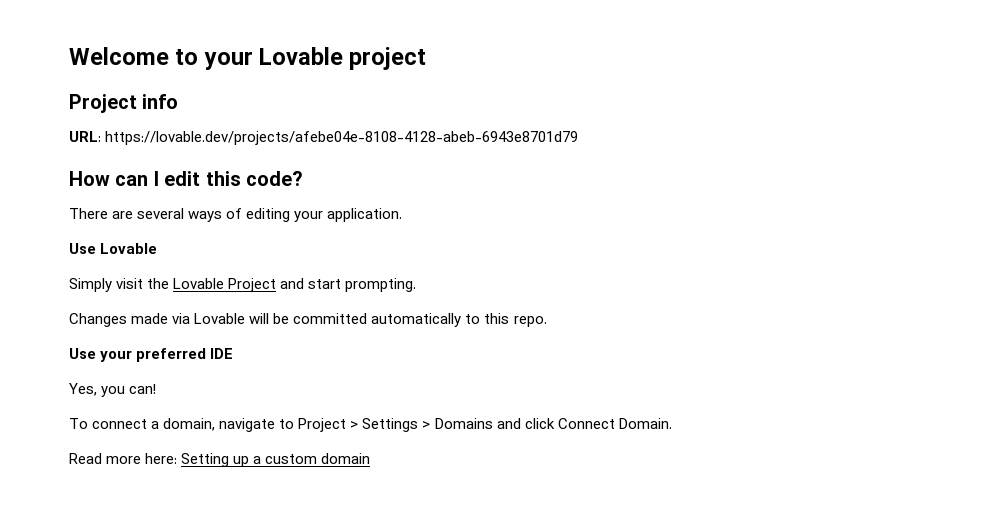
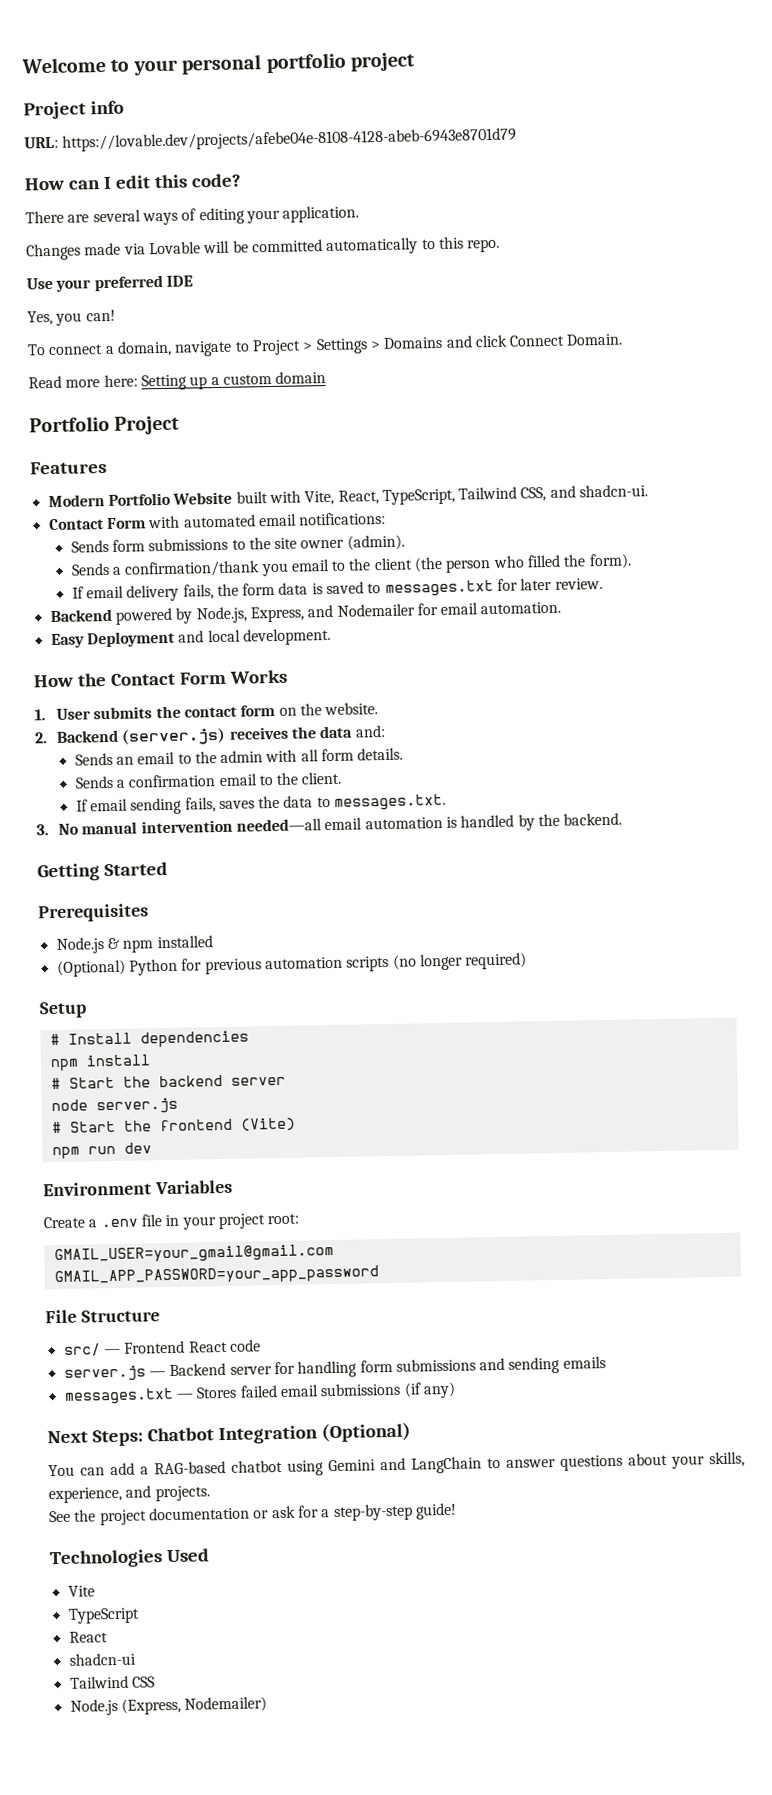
- Welcome to your Lovable project
+ Welcome to your personal portfolio project
- Use Lovable
- Simply visit the Lovable Project and start prompting.
+ Portfolio Project
+ Features
+ Modern Portfolio Website built with Vite, React, TypeScript, Tailwind CSS, and shadcn-ui.
+ Contact Form with automated email notifications:
+ Sends form submissions to the site owner (admin).
+ Sends a confirmation/thank you email to the client (the person who filled the form).
+ If email delivery fails, the form data is saved to messages.txt for later review.
+ Backend powered by Node.js, Express, and Nodemailer for email automation.
+ Easy Deployment and local development.
+ How the Contact Form Works
+ 1. User submits the contact form on the website.
+ 2. Backend (server.js) receives the data and:
+ Sends an email to the admin with all form details.
+ Sends a confirmation email to the client.
+ If email sending fails, saves the data to messages.txt.
+ 3. No manual intervention needed—all email automation is handled by the backend.
+ Getting Started
+ Prerequisites
+ Node.js & npm installed
+ (Optional) Python for previous automation scripts (no longer required)
+ Setup
+ # Install dependencies
+ npm install
+ # Start the backend server
+ node server.js
+ # Start the frontend (Vite)
+ npm run dev
+ Environment Variables
+ Create a .env file in your project root:
+ GMAIL_USER=your_gmail@gmail.com
+ GMAIL_APP_PASSWORD=your_app_password
+ File Structure
+ src/ — Frontend React code
+ server.js — Backend server for handling form submissions and sending emails
+ messages.txt — Stores failed email submissions (if any)
+ Next Steps: Chatbot Integration (Optional)
+ You can add a RAG-based chatbot using Gemini and LangChain to answer questions about your skills, experience, and projects.
+ See the project documentation or ask for a step-by-step guide!
+ Technologies Used
+ Vite
+ TypeScript
+ React
+ shadcn-ui
+ Tailwind CSS
+ Node.js (Express, Nodemailer)

